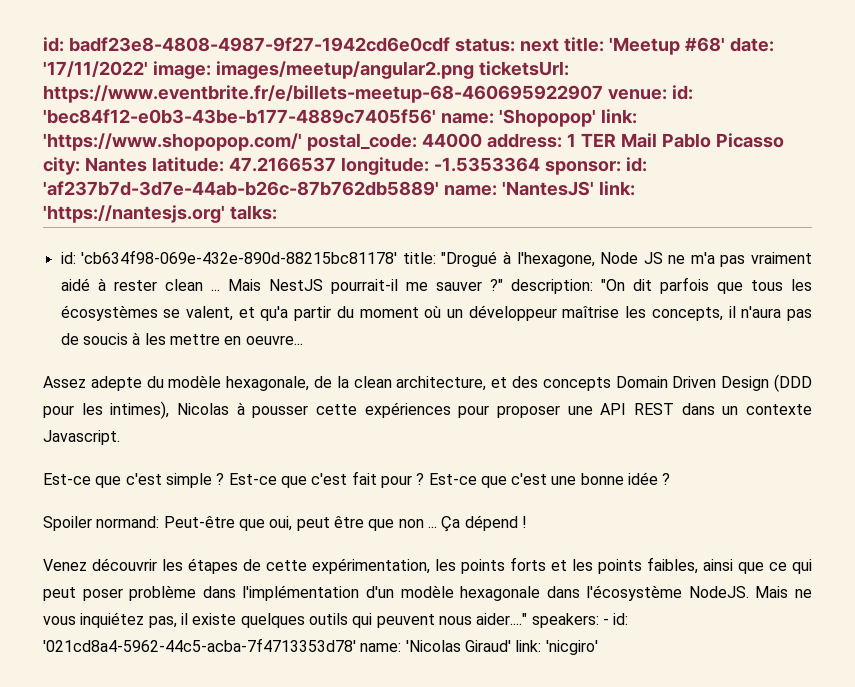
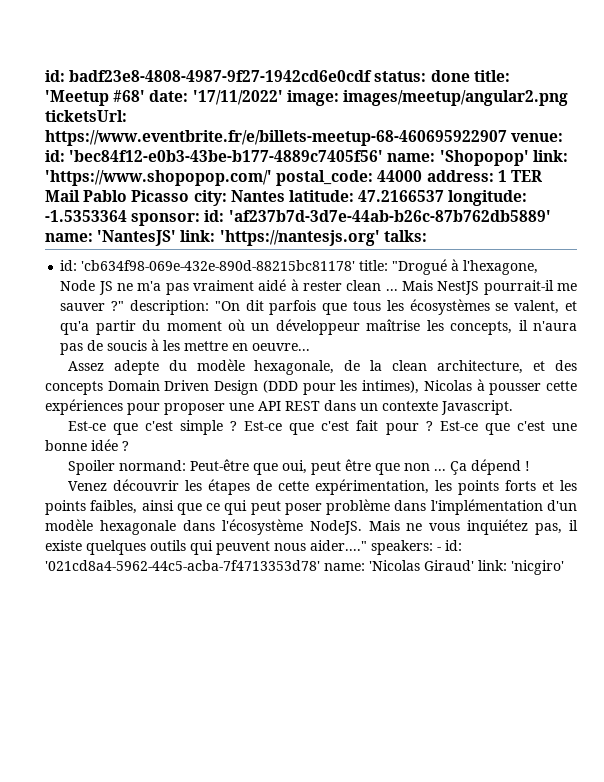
- id: badf23e8-4808-4987-9f27-1942cd6e0cdf status: next title: 'Meetup #68' date: '17/11/2022' image: images/meetup/angular2.png ticketsUrl: https://www.eventbrite.fr/e/billets-meetup-68-460695922907 venue: id: 'bec84f12-e0b3-43be-b177-4889c7405f56' name: 'Shopopop' link: 'https://www.shopopop.com/' postal_code: 44000 address: 1 TER Mail Pablo Picasso city: Nantes latitude: 47.2166537 longitude: -1.5353364 sponsor: id: 'af237b7d-3d7e-44ab-b26c-87b762db5889' name: 'NantesJS' link: 'https://nantesjs.org' talks:
+ id: badf23e8-4808-4987-9f27-1942cd6e0cdf status: done title: 'Meetup #68' date: '17/11/2022' image: images/meetup/angular2.png ticketsUrl: https://www.eventbrite.fr/e/billets-meetup-68-460695922907 venue: id: 'bec84f12-e0b3-43be-b177-4889c7405f56' name: 'Shopopop' link: 'https://www.shopopop.com/' postal_code: 44000 address: 1 TER Mail Pablo Picasso city: Nantes latitude: 47.2166537 longitude: -1.5353364 sponsor: id: 'af237b7d-3d7e-44ab-b26c-87b762db5889' name: 'NantesJS' link: 'https://nantesjs.org' talks:

